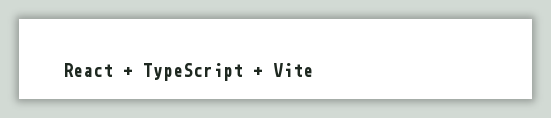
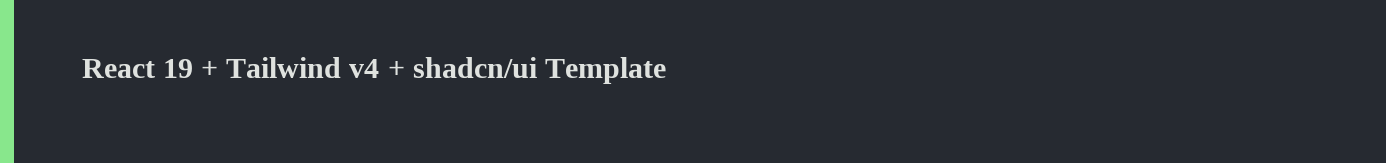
- React + TypeScript + Vite
+ React 19 + Tailwind v4 + shadcn/ui Template

